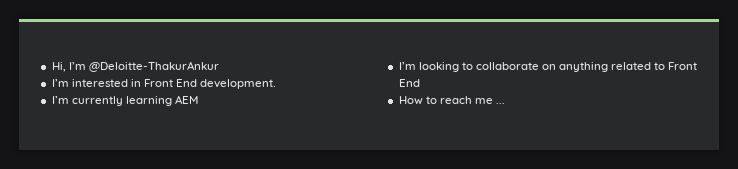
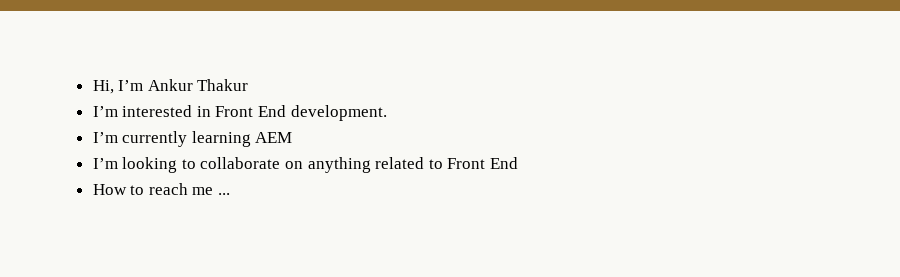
- Hi, I’m @Deloitte-ThakurAnkur
+ Hi, I’m Ankur Thakur

